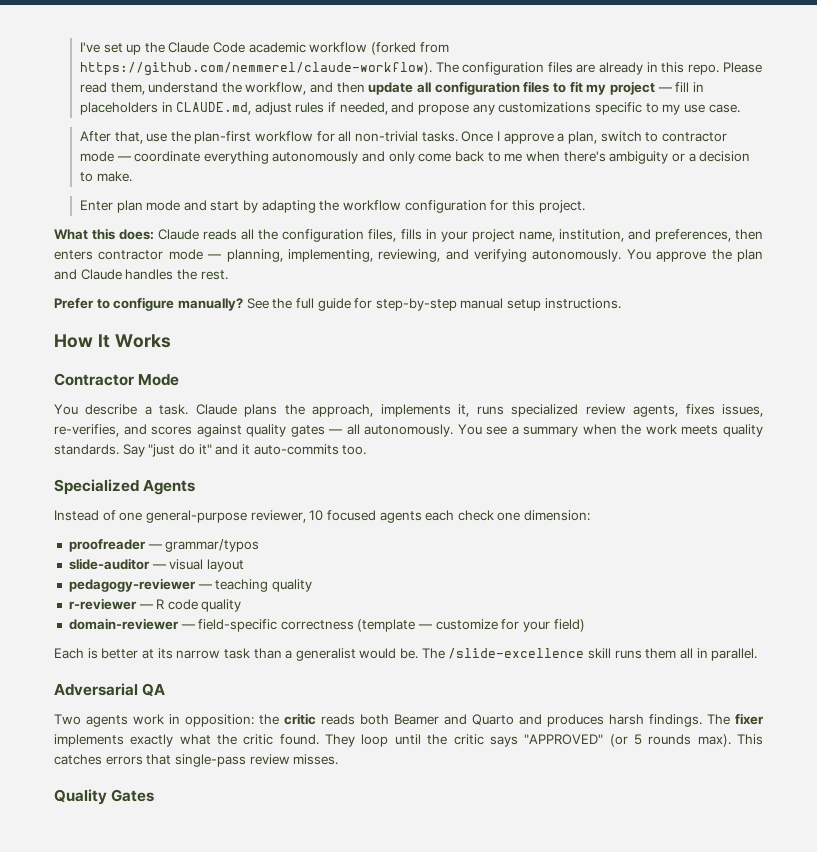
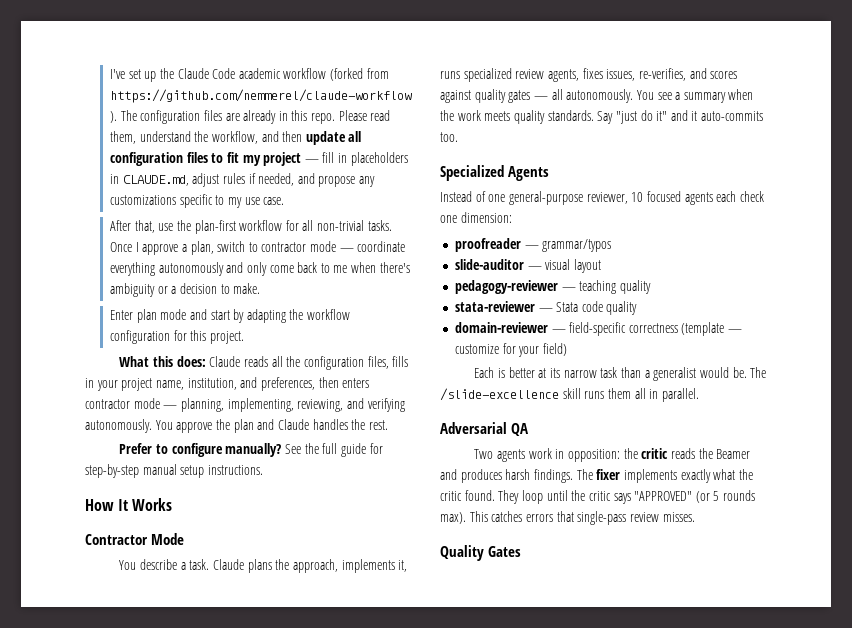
- r-reviewer — R code quality
+ stata-reviewer — Stata code quality
- Two agents work in opposition: the critic reads both Beamer and Quarto and produces harsh findings.
+ Two agents work in opposition: the critic reads the Beamer and produces harsh findings.

